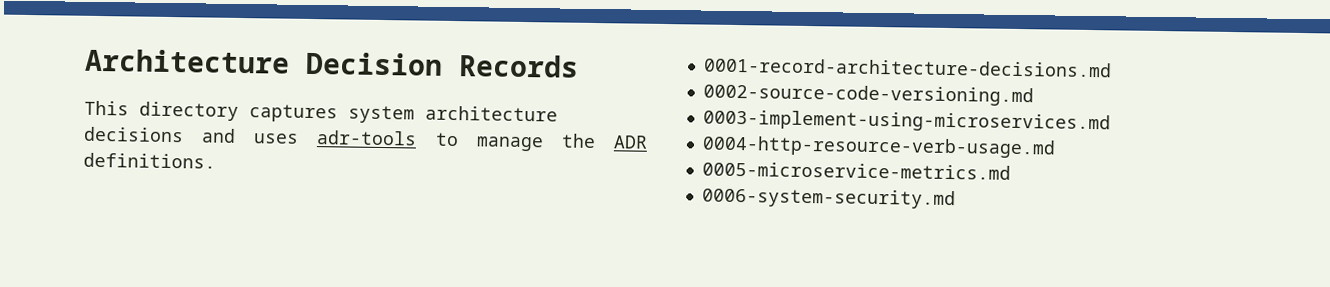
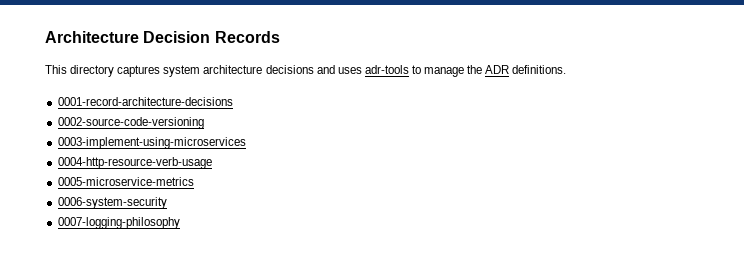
- 0001-record-architecture-decisions.md
- 0002-source-code-versioning.md
- 0003-implement-using-microservices.md
- 0004-http-resource-verb-usage.md
- 0005-microservice-metrics.md
- 0006-system-security.md
+ 0001-record-architecture-decisions
+ 0002-source-code-versioning
+ 0003-implement-using-microservices
+ 0004-http-resource-verb-usage
+ 0005-microservice-metrics
+ 0006-system-security
+ 0007-logging-philosophy

